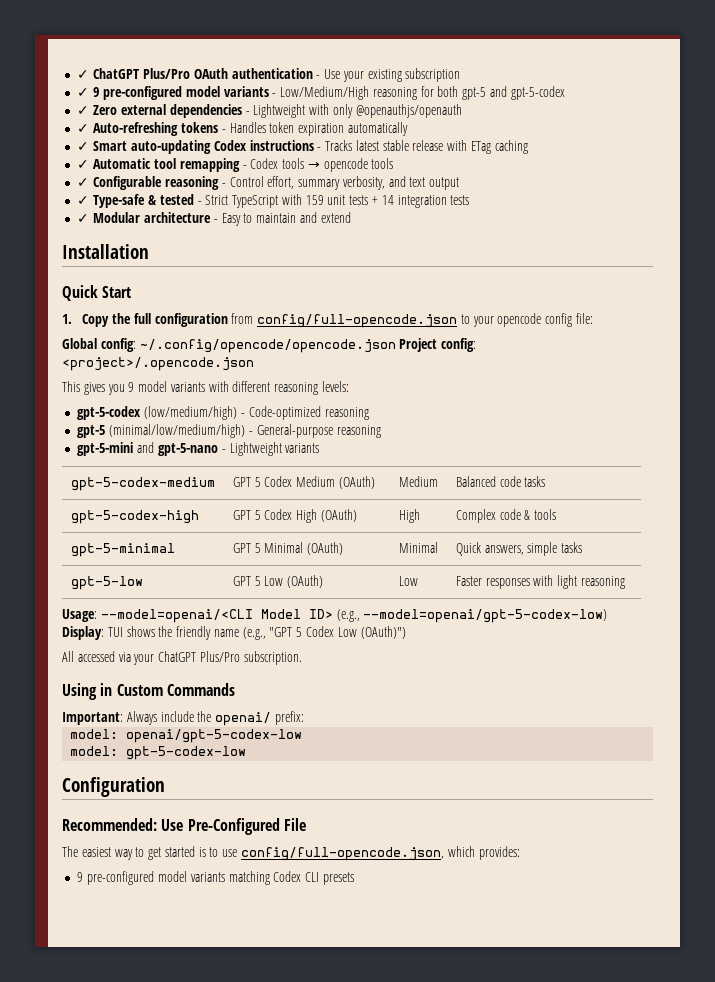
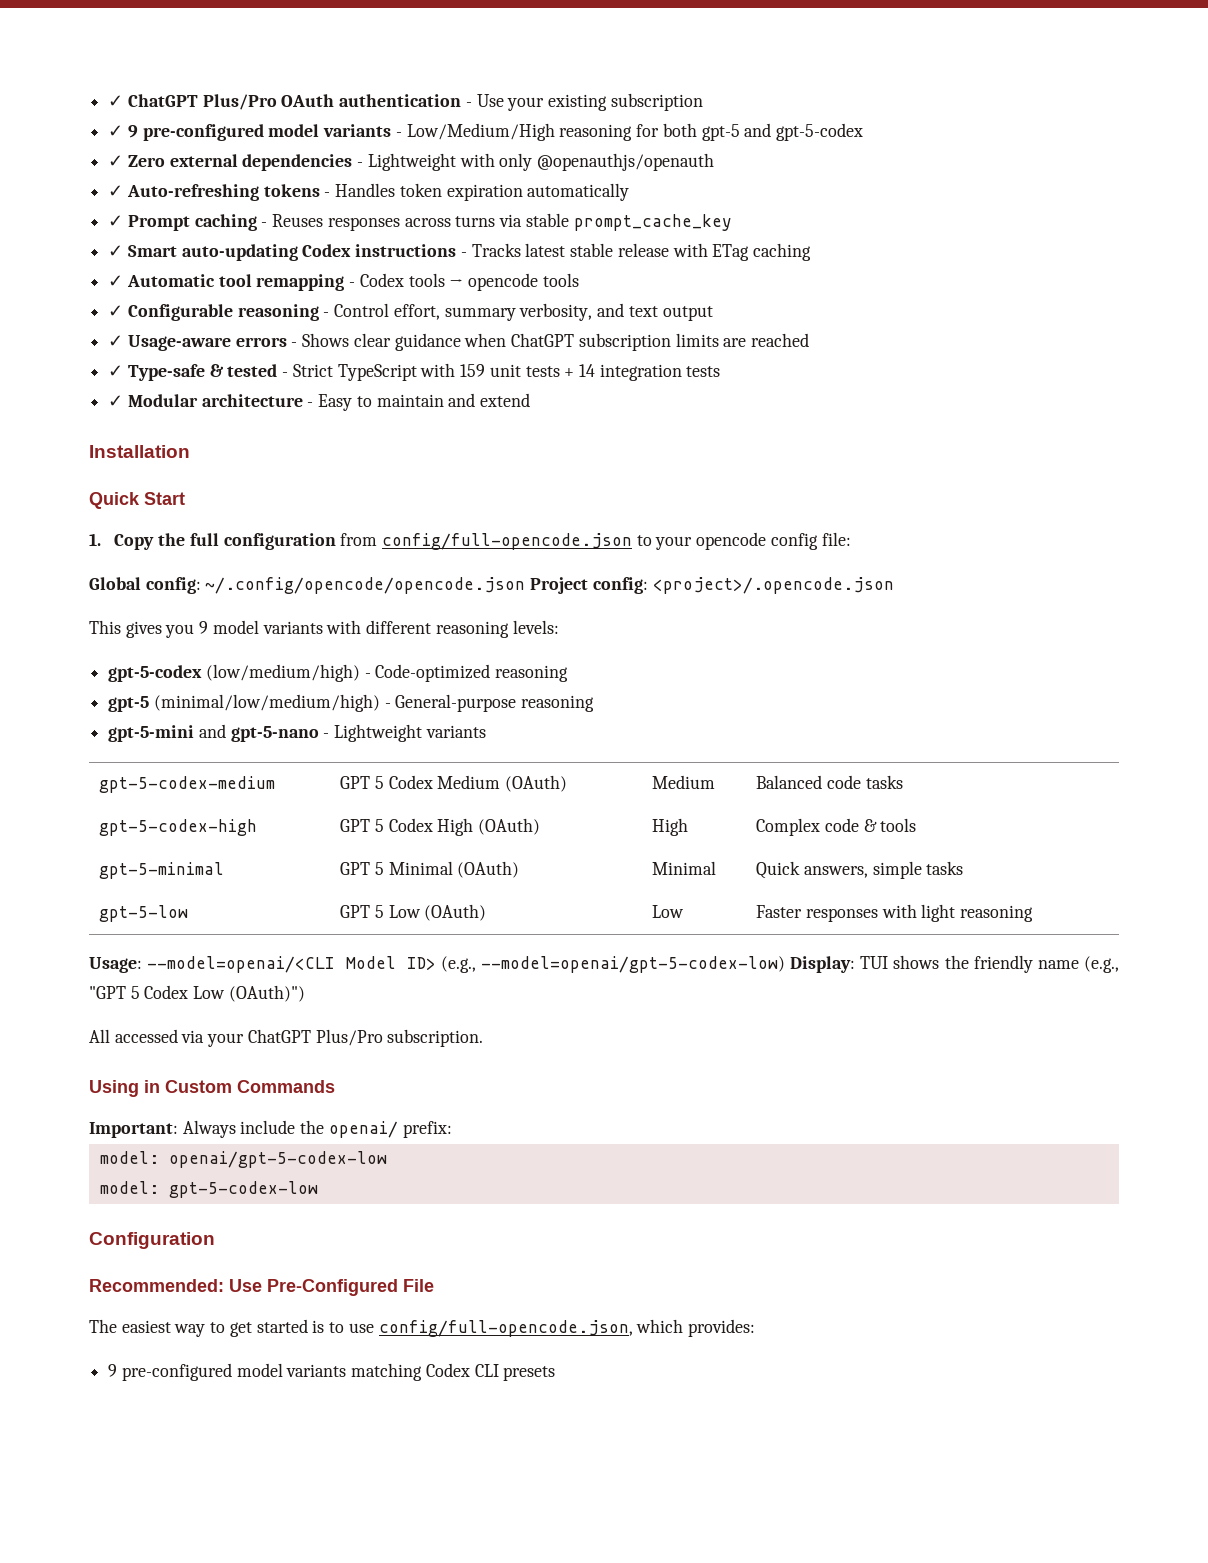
+ ✓ Prompt caching - Reuses responses across turns via stable prompt_cache_key
+ ✓ Usage-aware errors - Shows clear guidance when ChatGPT subscription limits are reached

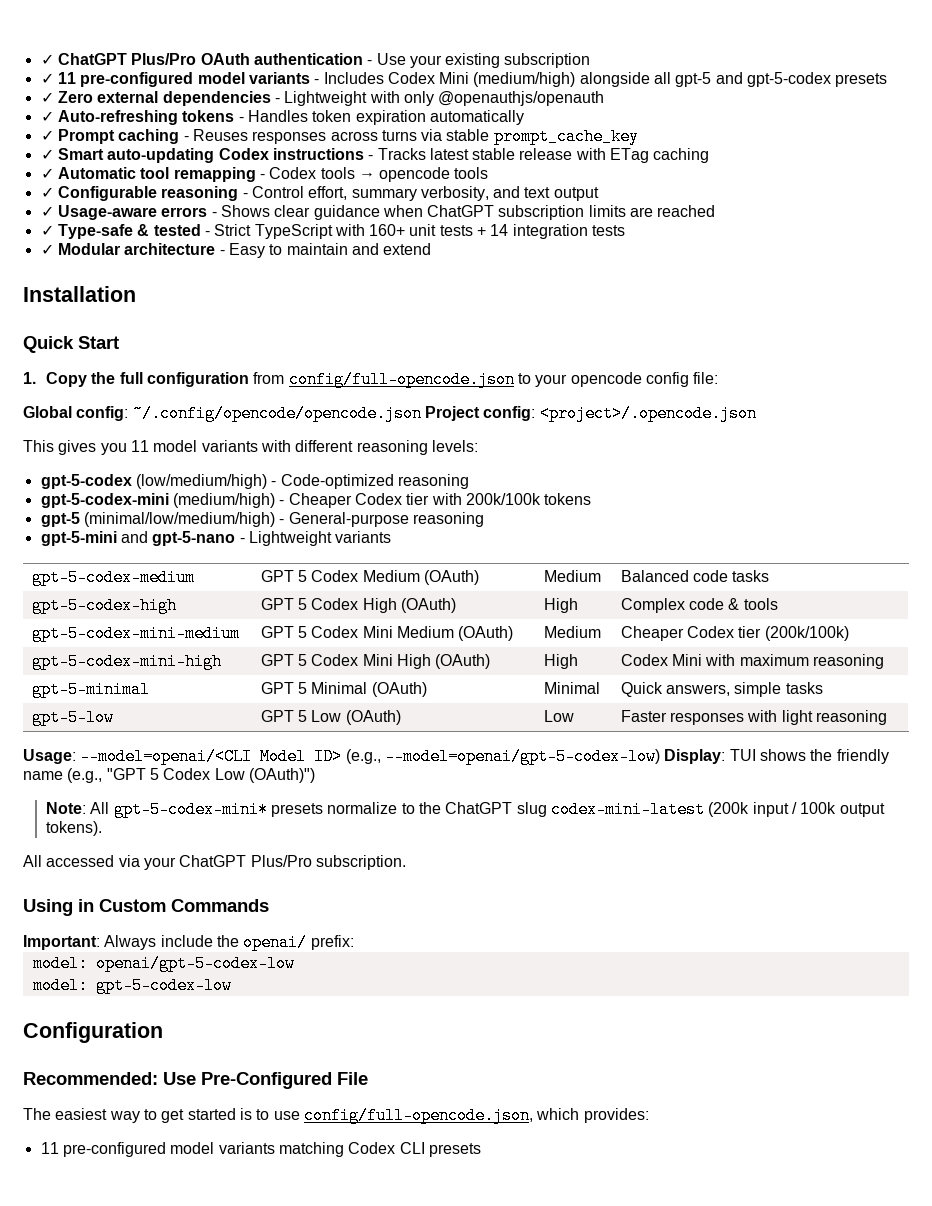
- ✓ 9 pre-configured model variants - Low/Medium/High reasoning for both gpt-5 and gpt-5-codex
+ ✓ 11 pre-configured model variants - Includes Codex Mini (medium/high) alongside all gpt-5 and gpt-5-codex presets
- ✓ Type-safe & tested - Strict TypeScript with 159 unit tests + 14 integration tests
+ ✓ Type-safe & tested - Strict TypeScript with 160+ unit tests + 14 integration tests
- This gives you 9 model variants with different reasoning levels:
+ This gives you 11 model variants with different reasoning levels:
+ gpt-5-codex-mini (medium/high) - Cheaper Codex tier with 200k/100k tokens
+ gpt-5-codex-mini-medium | GPT 5 Codex Mini Medium (OAuth) | Medium | Cheaper Codex tier (200k/100k)
+ gpt-5-codex-mini-high | GPT 5 Codex Mini High (OAuth) | High | Codex Mini with maximum reasoning
+ Note: All gpt-5-codex-mini* presets normalize to the ChatGPT slug codex-mini-latest (200k input / 100k output tokens).
- 9 pre-configured model variants matching Codex CLI presets
+ 11 pre-configured model variants matching Codex CLI presets

